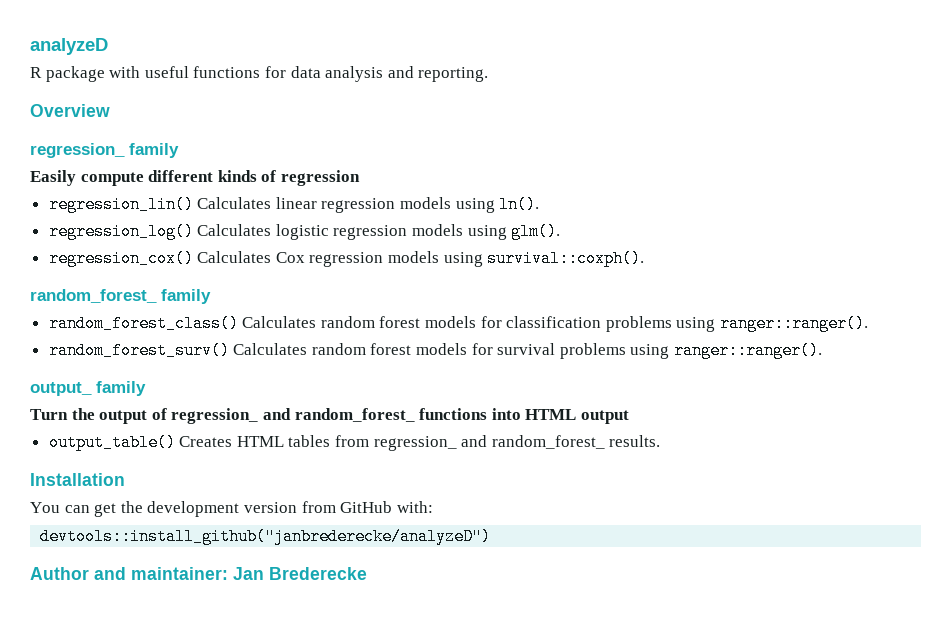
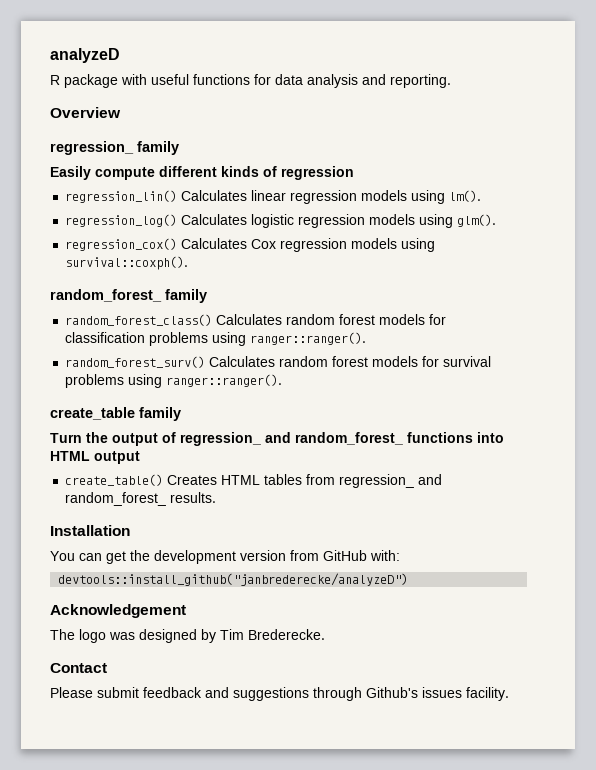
- regression_lin() Calculates linear regression models using ln().
+ regression_lin() Calculates linear regression models using lm().
- output_ family
+ create_table family
- output_table() Creates HTML tables from regression_ and random_forest_ results.
+ create_table() Creates HTML tables from regression_ and random_forest_ results.
- Author and maintainer: Jan Brederecke
+ Acknowledgement
+ The logo was designed by Tim Brederecke.
+ Contact
+ Please submit feedback and suggestions through Github's issues facility.

